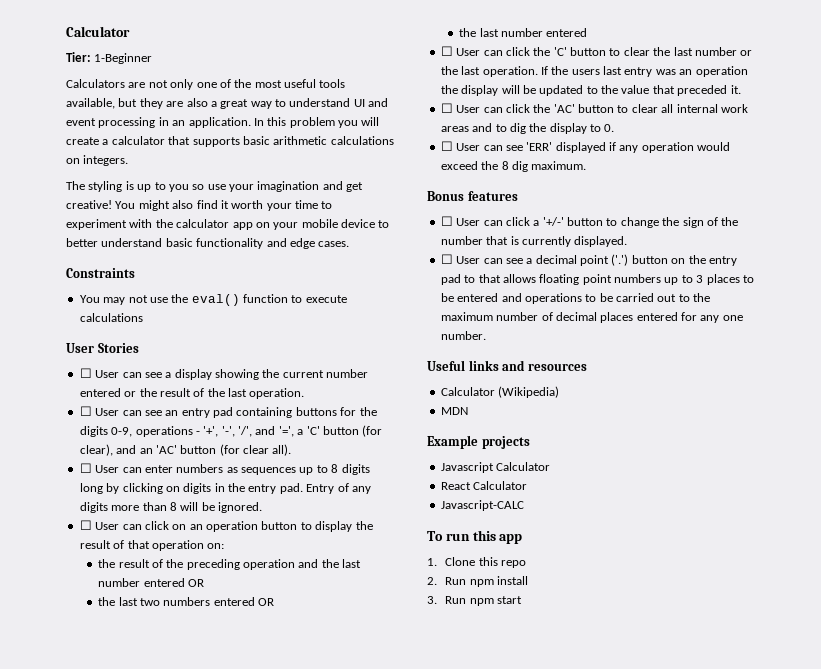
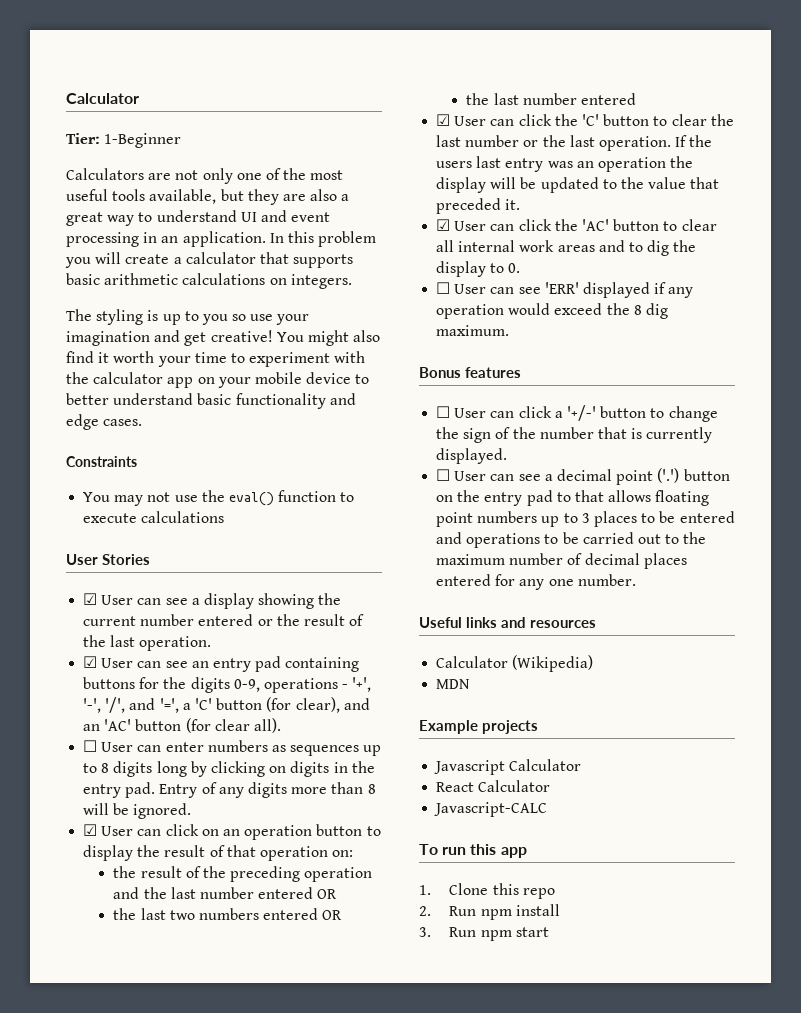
- ☐ User can see a display showing the current number entered or the result of the last operation.
+ ☑ User can see a display showing the current number entered or the result of the last operation.
- ☐ User can see an entry pad containing buttons for the digits 0-9, operations - '+', '-', '/', and '=', a 'C' button (for clear), and an 'AC' button (for clear all).
+ ☑ User can see an entry pad containing buttons for the digits 0-9, operations - '+', '-', '/', and '=', a 'C' button (for clear), and an 'AC' button (for clear all).
- ☐ User can click on an operation button to display the result of that operation on:
+ ☑ User can click on an operation button to display the result of that operation on:
- ☐ User can click the 'C' button to clear the last number or the last operation.
+ ☑ User can click the 'C' button to clear the last number or the last operation.
- ☐ User can click the 'AC' button to clear all internal work areas and to dig the display to 0.
+ ☑ User can click the 'AC' button to clear all internal work areas and to dig the display to 0.

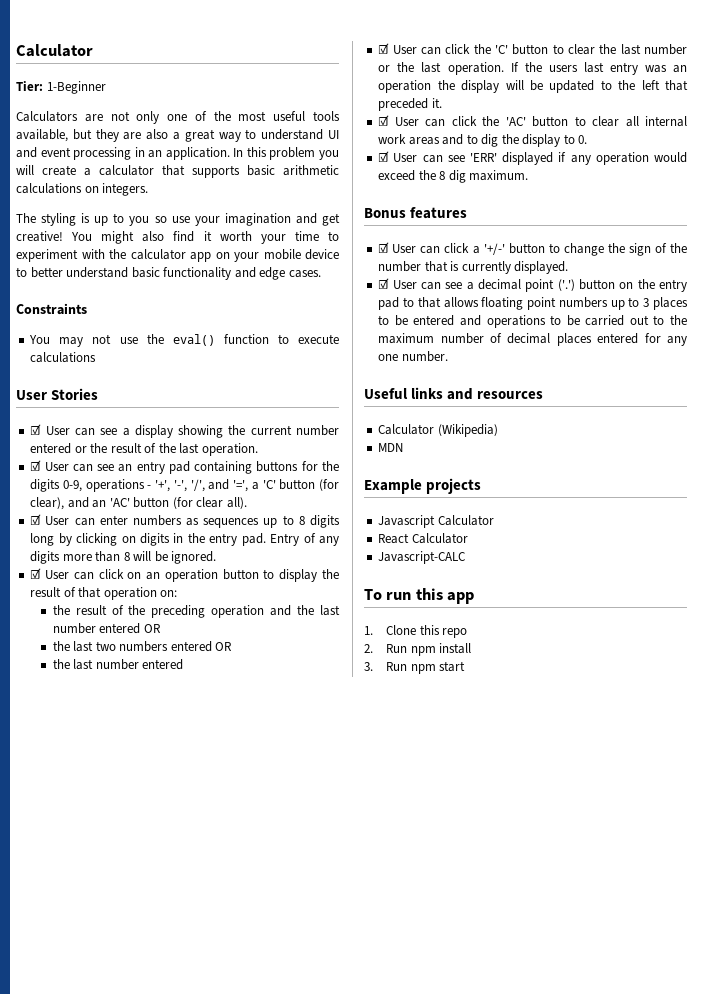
- ☐ User can enter numbers as sequences up to 8 digits long by clicking on digits in the entry pad.
+ ☑ User can enter numbers as sequences up to 8 digits long by clicking on digits in the entry pad.
- If the users last entry was an operation the display will be updated to the value that preceded it.
+ If the users last entry was an operation the display will be updated to the left that preceded it.
- ☐ User can see 'ERR' displayed if any operation would exceed the 8 dig maximum.
+ ☑ User can see 'ERR' displayed if any operation would exceed the 8 dig maximum.
- ☐ User can click a '+/-' button to change the sign of the number that is currently displayed.
+ ☑ User can click a '+/-' button to change the sign of the number that is currently displayed.
- ☐ User can see a decimal point ('.') button on the entry pad to that allows floating point numbers up to 3 places to be entered and operations to be carried out to the maximum number of decimal places entered for any one number.
+ ☑ User can see a decimal point ('.') button on the entry pad to that allows floating point numbers up to 3 places to be entered and operations to be carried out to the maximum number of decimal places entered for any one number.

